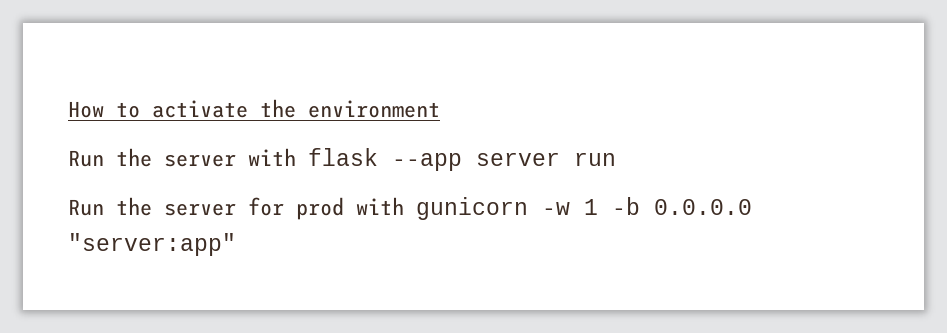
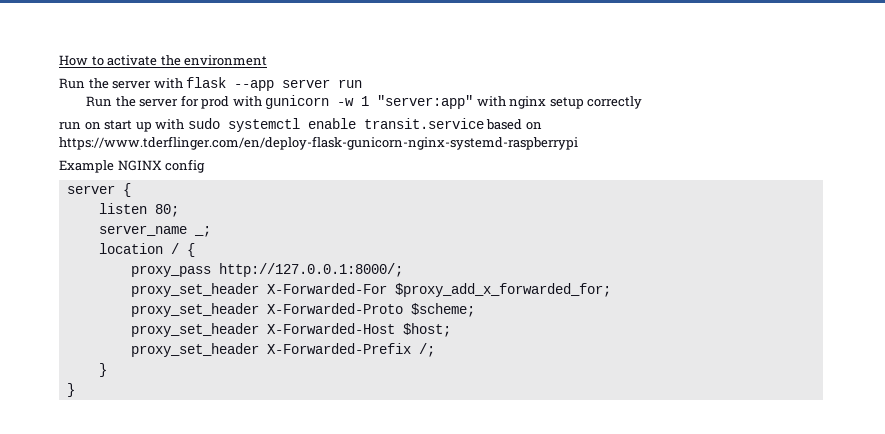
- Run the server for prod with gunicorn -w 1 -b 0.0.0.0 "server:app"
+ Run the server for prod with gunicorn -w 1 "server:app" with nginx setup correctly
+ run on start up with sudo systemctl enable transit.service based on https://www.tderflinger.com/en/deploy-flask-gunicorn-nginx-systemd-raspberrypi
+ Example NGINX config
+ server {
+ listen 80;
+ server_name _;
+ location / {
+ proxy_pass http://127.0.0.1:8000/;
+ proxy_set_header X-Forwarded-For $proxy_add_x_forwarded_for;
+ proxy_set_header X-Forwarded-Proto $scheme;
+ proxy_set_header X-Forwarded-Host $host;
+ proxy_set_header X-Forwarded-Prefix /;
+ }
+ }

